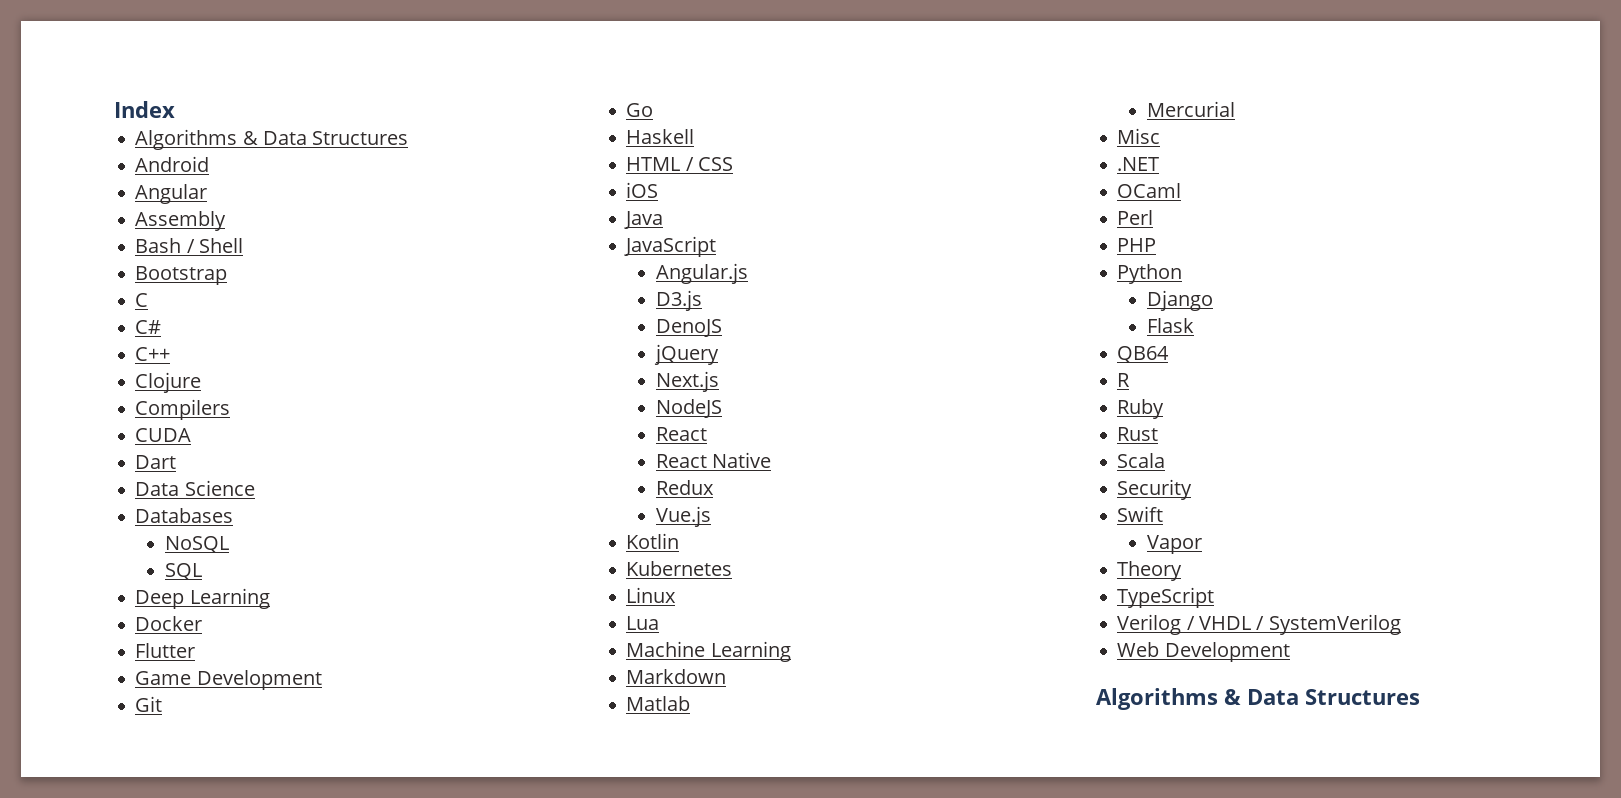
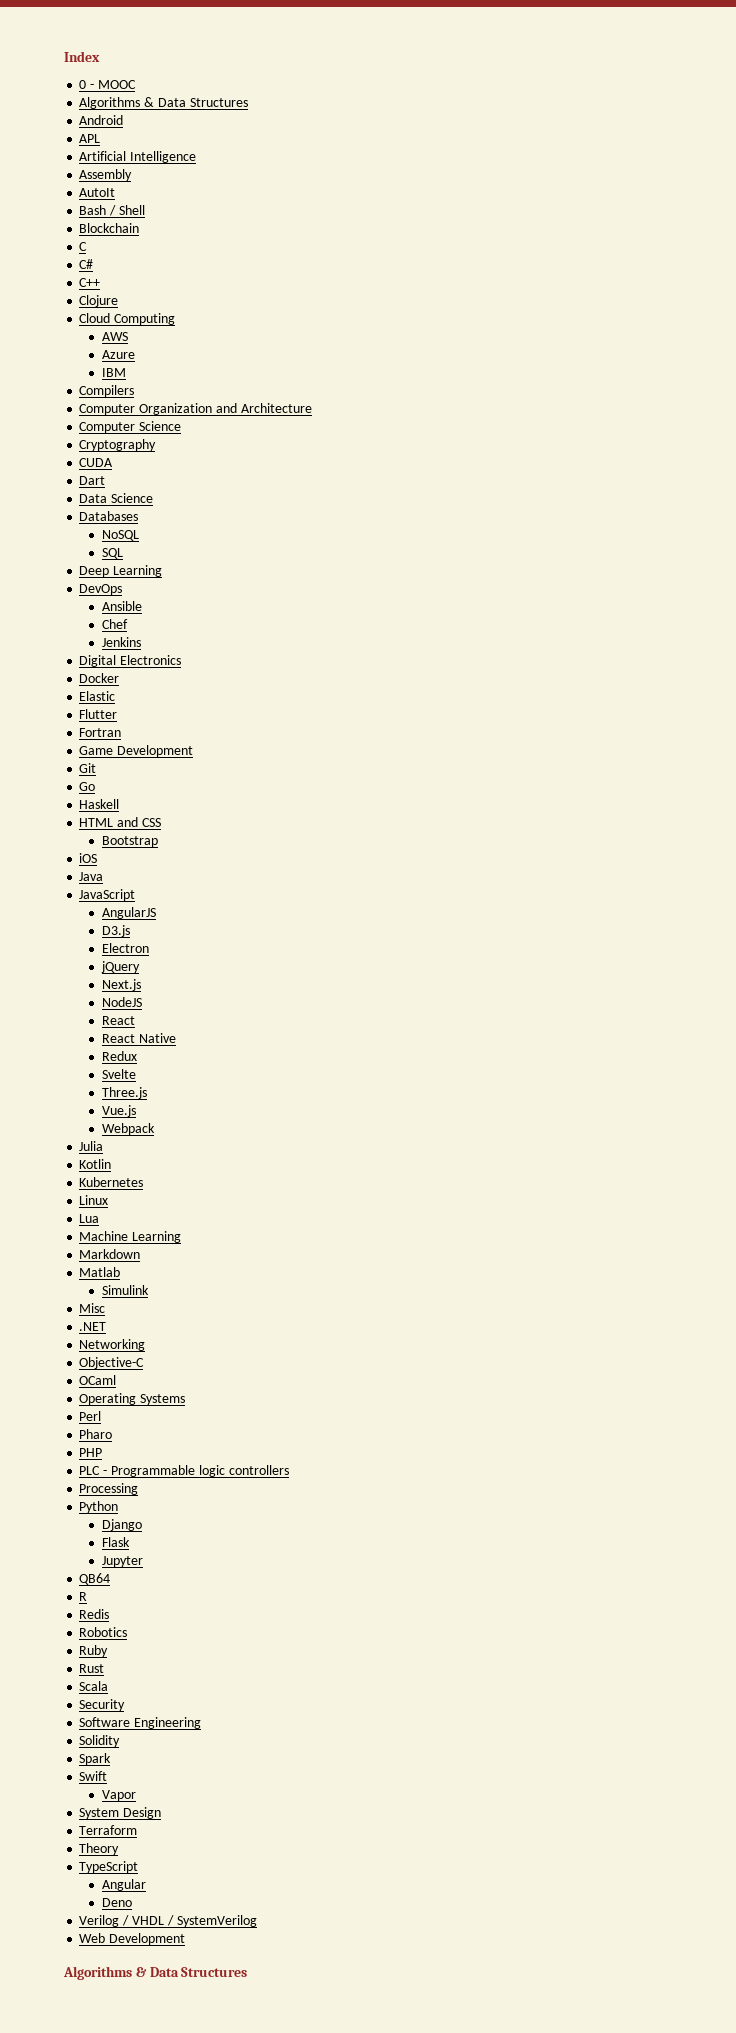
+ 0 - MOOC
- Angular
+ APL
+ Artificial Intelligence
+ AutoIt
- Bootstrap
+ Blockchain
+ Cloud Computing
+ AWS
+ Azure
+ IBM
  Compilers
+ Computer Organization and Architecture
+ Computer Science
+ Cryptography
+ DevOps
+ Ansible
+ Chef
+ Jenkins
+ Digital Electronics
+ Elastic
+ Fortran
- HTML / CSS
+ HTML and CSS
+ Bootstrap
- Angular.js
+ AngularJS
- DenoJS
+ Electron
+ Svelte
+ Three.js
+ Webpack
+ Julia
- Mercurial
+ Simulink
+ Networking
+ Objective-C
+ Operating Systems
+ Pharo
+ PLC - Programmable logic controllers
+ Processing
+ Jupyter
+ Redis
+ Robotics
+ Software Engineering
+ Solidity
+ Spark
+ System Design
+ Terraform
+ Angular
+ Deno

